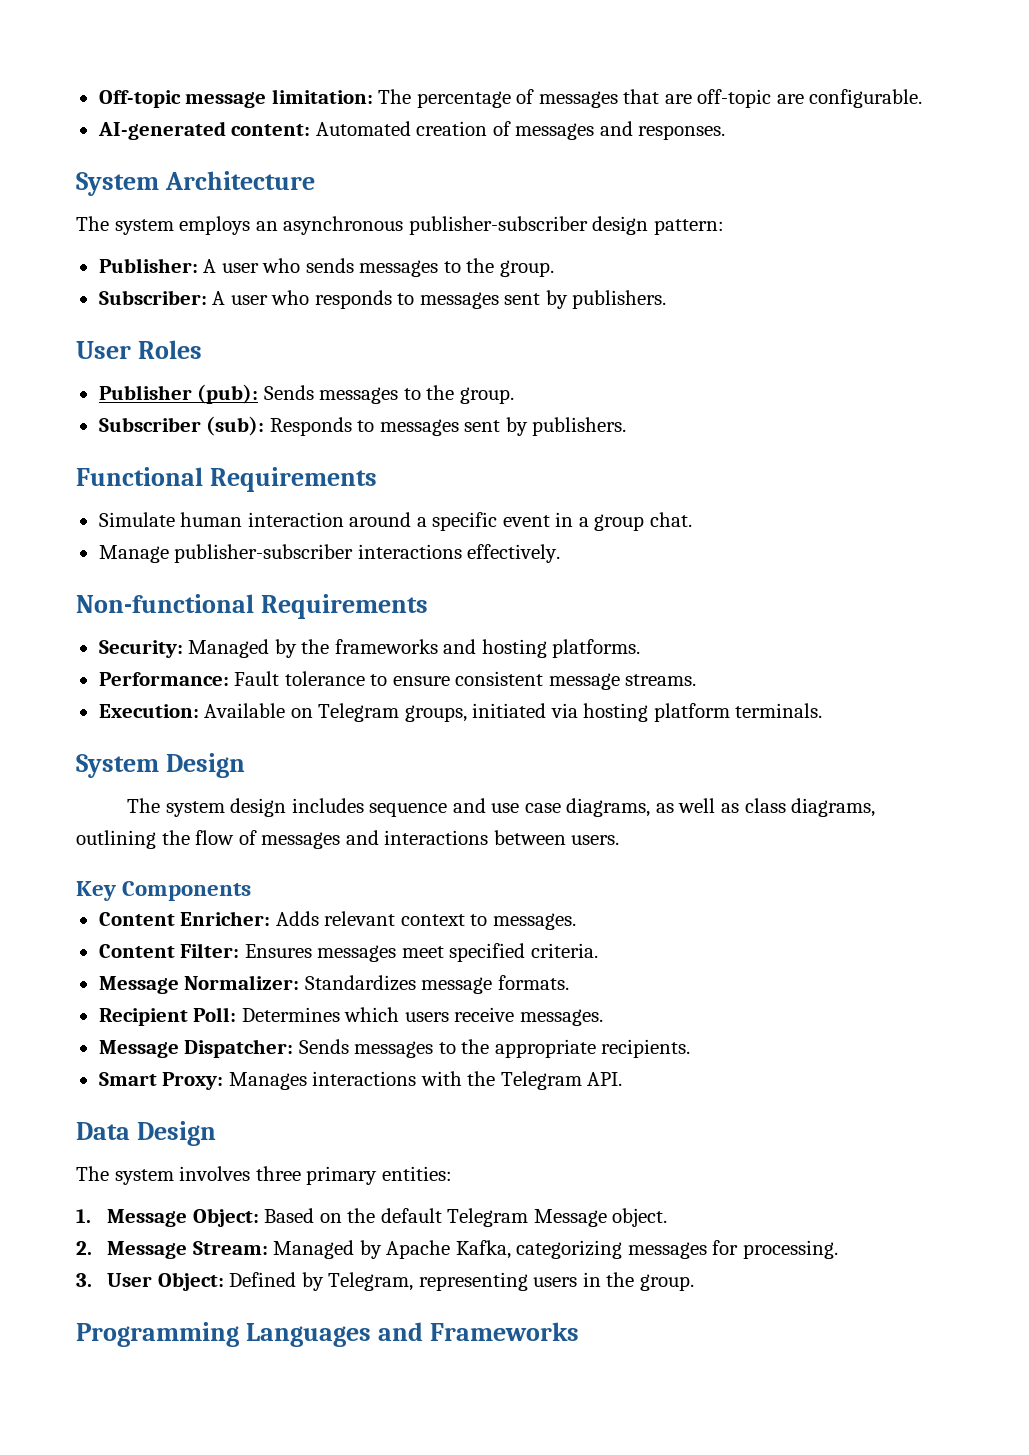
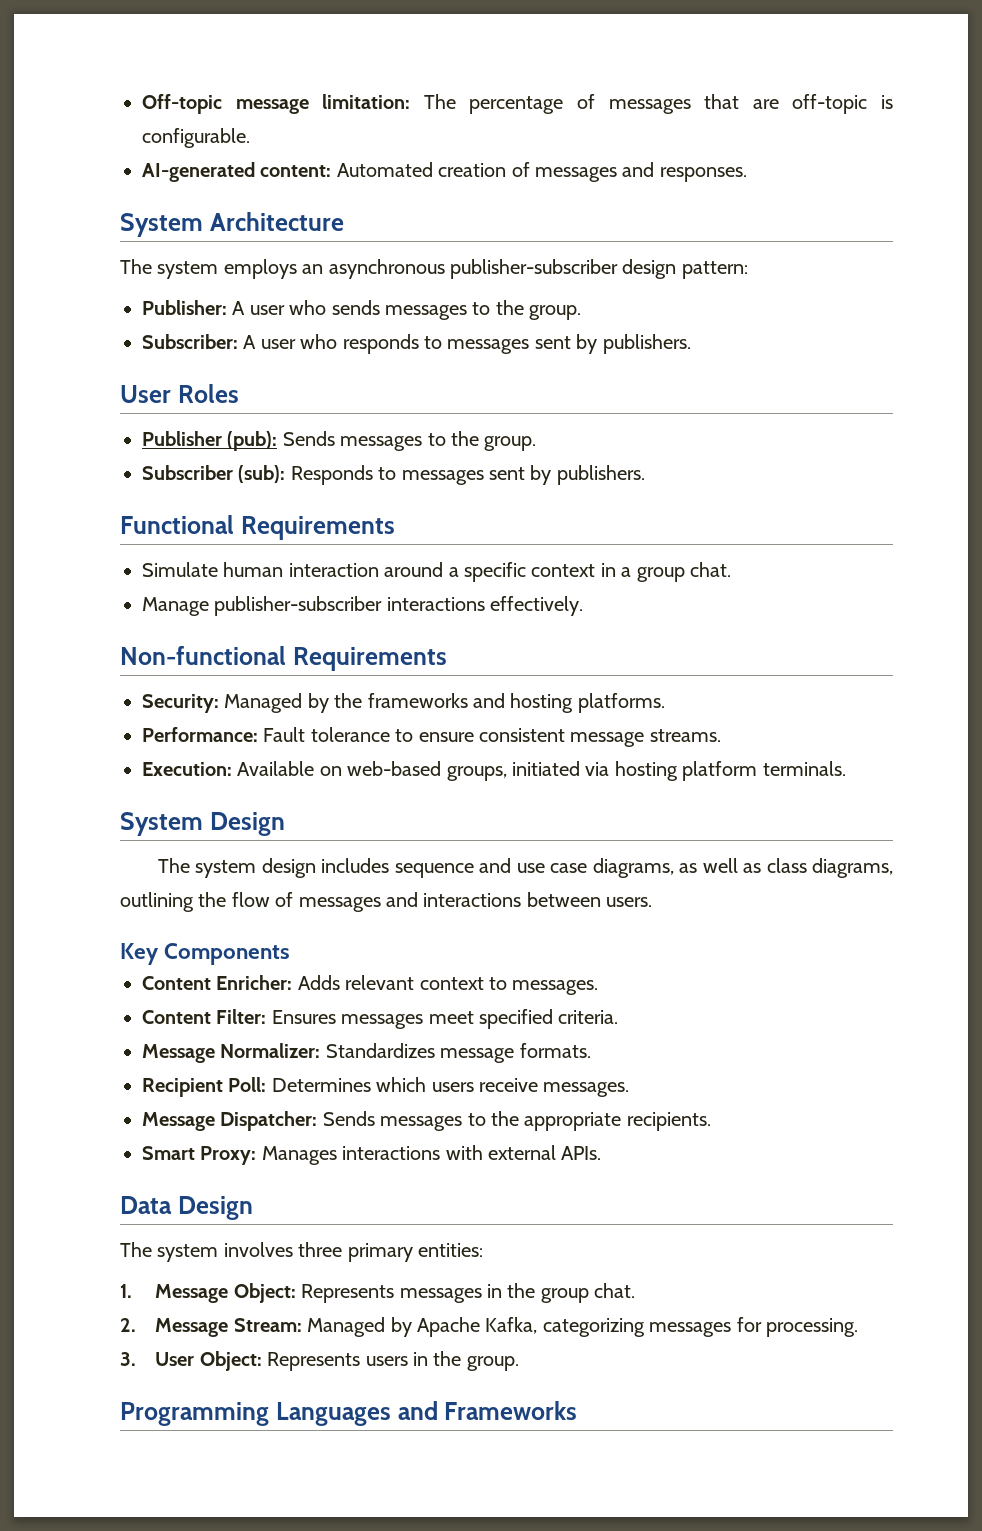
- Off-topic message limitation: The percentage of messages that are off-topic are configurable.
+ Off-topic message limitation: The percentage of messages that are off-topic is configurable.
- Simulate human interaction around a specific event in a group chat.
+ Simulate human interaction around a specific context in a group chat.
- Execution: Available on Telegram groups, initiated via hosting platform terminals.
+ Execution: Available on web-based groups, initiated via hosting platform terminals.
- Smart Proxy: Manages interactions with the Telegram API.
+ Smart Proxy: Manages interactions with external APIs.
- 1. Message Object: Based on the default Telegram Message object.
+ 1. Message Object: Represents messages in the group chat.
- 3. User Object: Defined by Telegram, representing users in the group.
+ 3. User Object: Represents users in the group.

